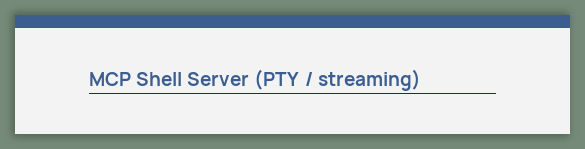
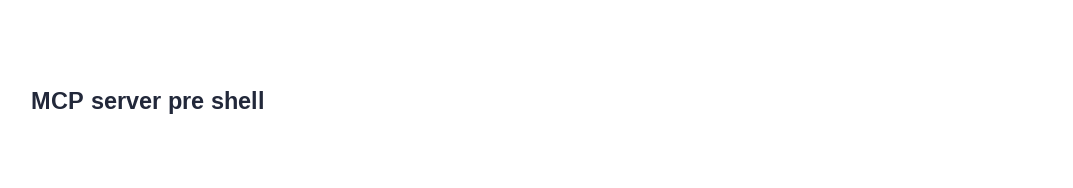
- MCP Shell Server (PTY / streaming)
+ MCP server pre shell

